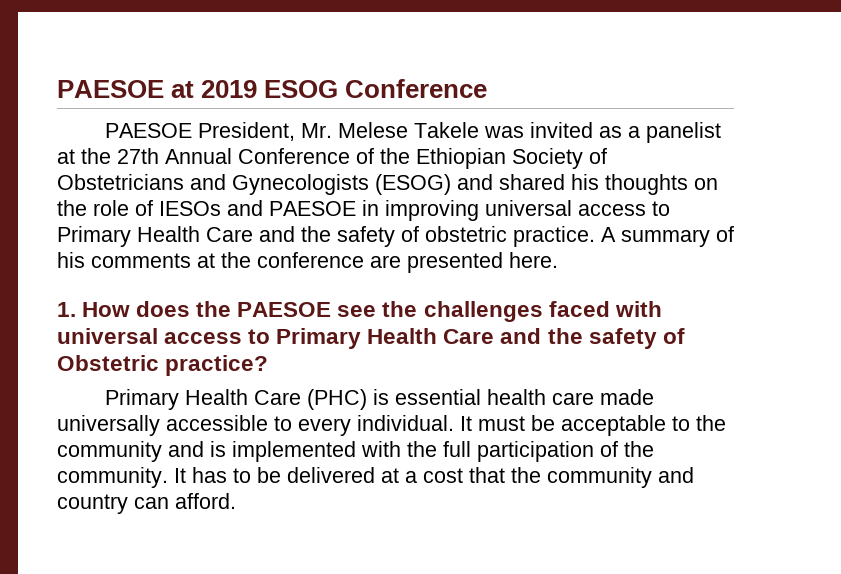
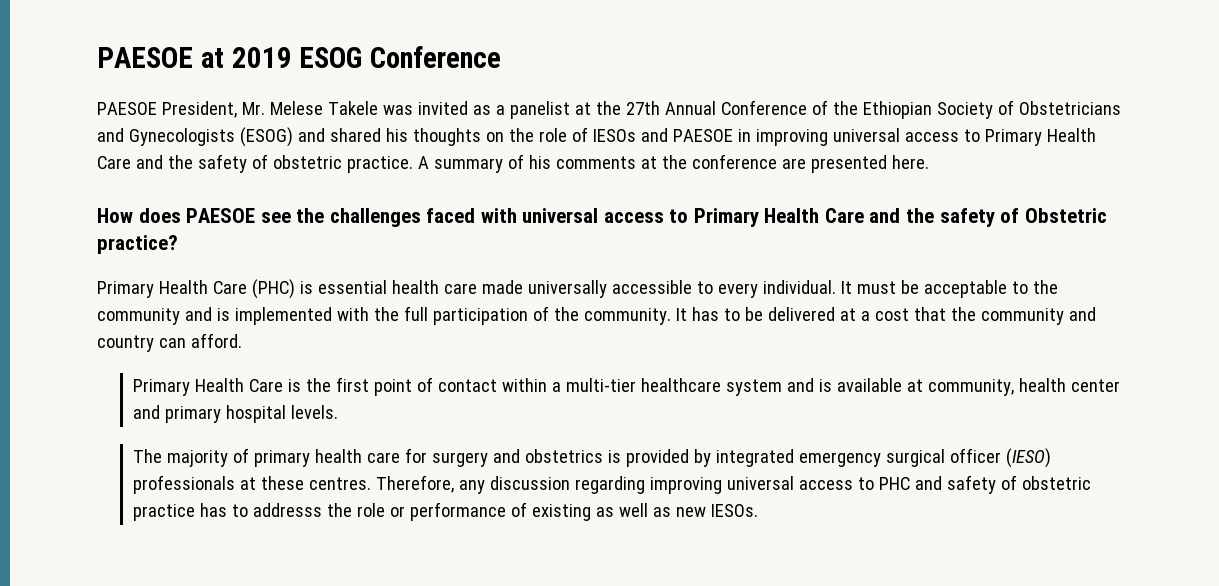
- 1. How does the PAESOE see the challenges faced with universal access to Primary Health Care and the safety of Obstetric practice?
+ How does PAESOE see the challenges faced with universal access to Primary Health Care and the safety of Obstetric practice?
+ Primary Health Care is the first point of contact within a multi-tier healthcare system and is available at community, health center and primary hospital levels.
+ The majority of primary health care for surgery and obstetrics is provided by integrated emergency surgical officer (IESO) professionals at these centres. Therefore, any discussion regarding improving universal access to PHC and safety of obstetric practice has to addresss the role or performance of existing as well as new IESOs.

